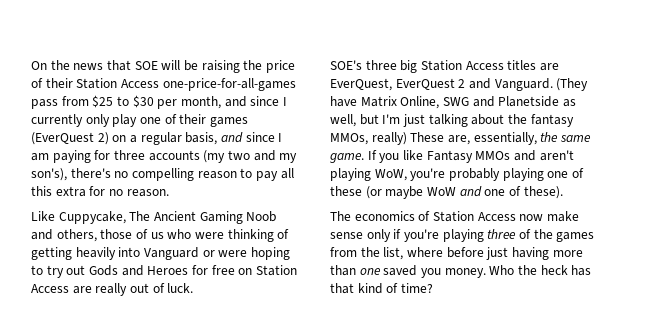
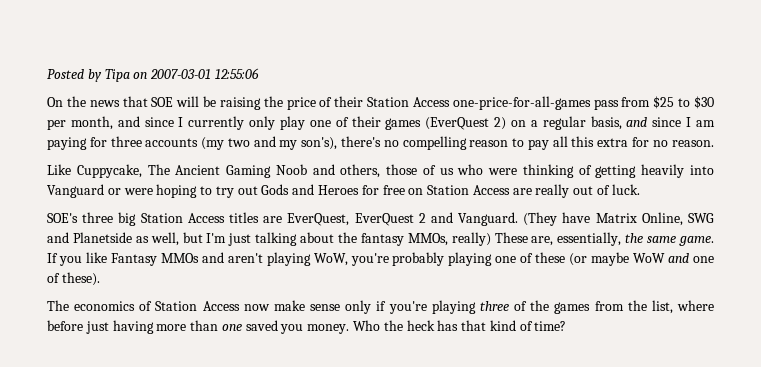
+ Posted by Tipa on 2007-03-01 12:55:06

